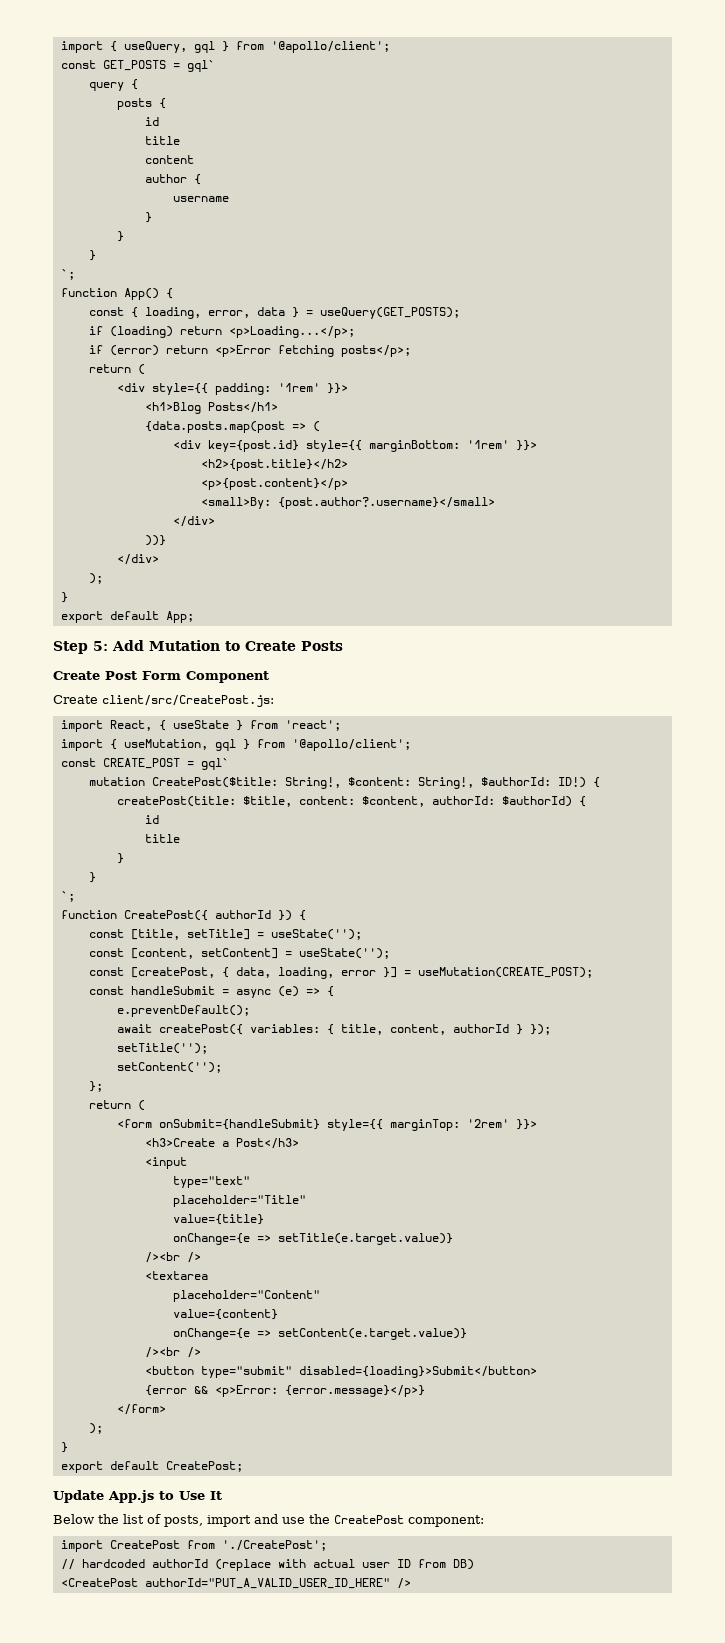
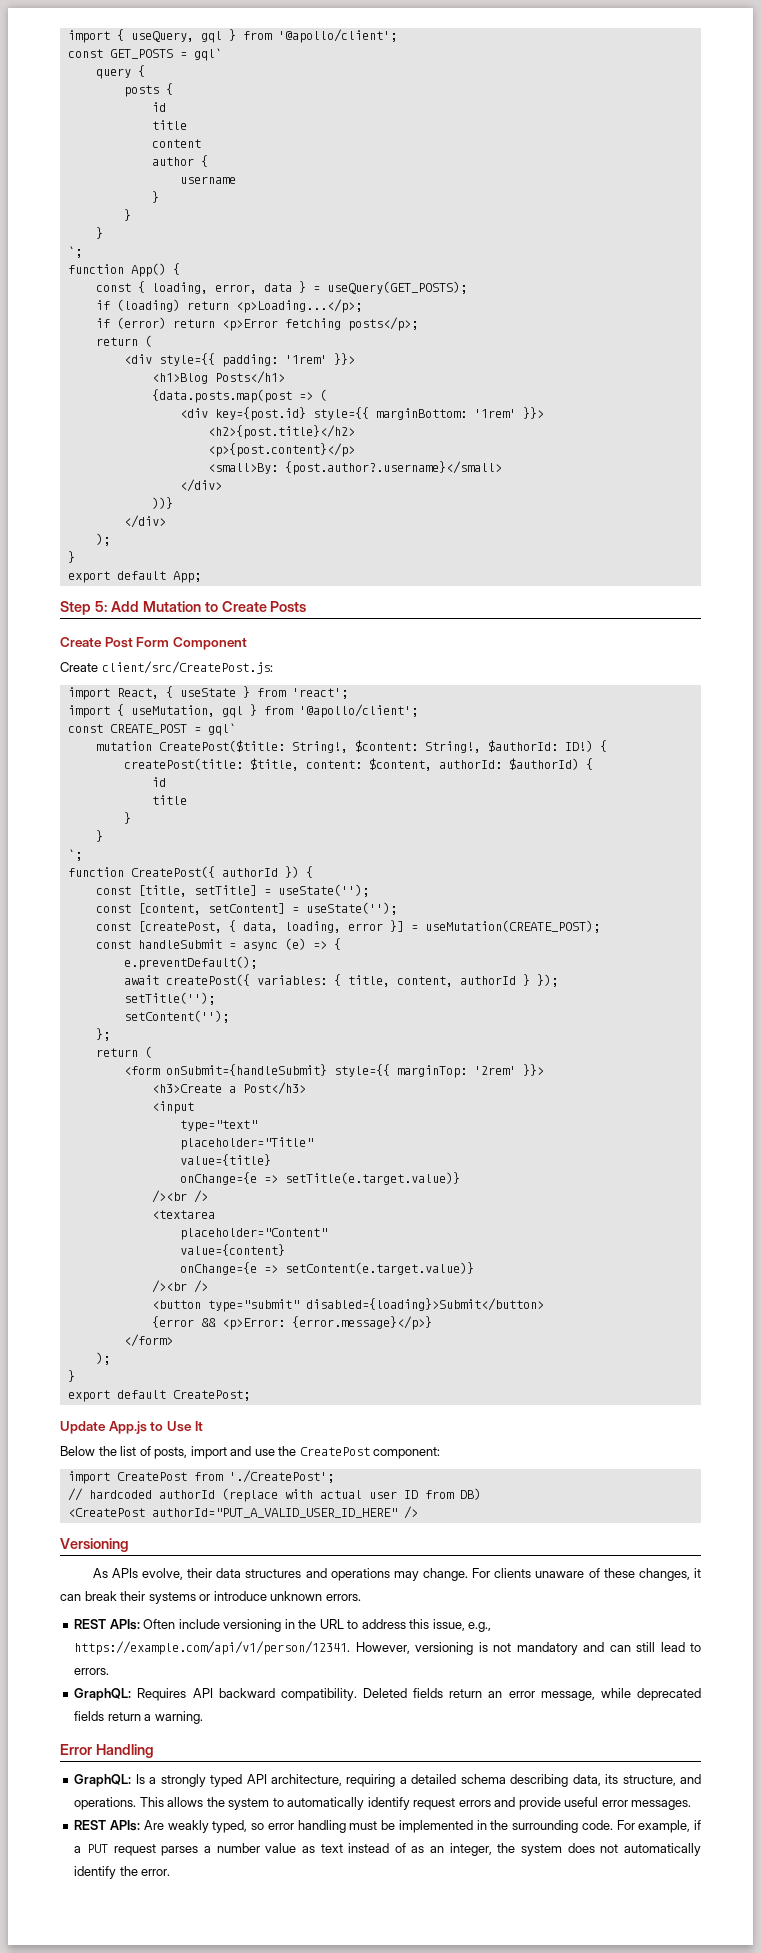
+ Versioning
+ As APIs evolve, their data structures and operations may change. For clients unaware of these changes, it can break their systems or introduce unknown errors.
+ REST APIs: Often include versioning in the URL to address this issue, e.g., https://example.com/api/v1/person/12341. However, versioning is not mandatory and can still lead to errors.
+ GraphQL: Requires API backward compatibility. Deleted fields return an error message, while deprecated fields return a warning.
+ Error Handling
+ GraphQL: Is a strongly typed API architecture, requiring a detailed schema describing data, its structure, and operations. This allows the system to automatically identify request errors and provide useful error messages.
+ REST APIs: Are weakly typed, so error handling must be implemented in the surrounding code. For example, if a PUT request parses a number value as text instead of as an integer, the system does not automatically identify the error.

